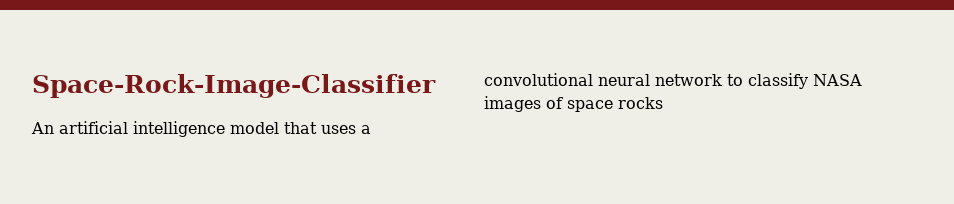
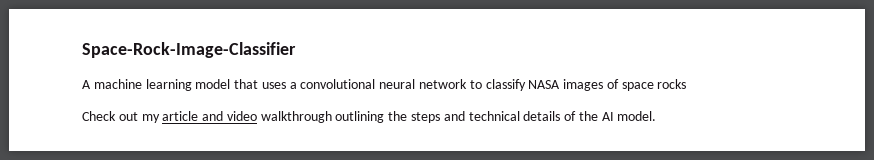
- An artificial intelligence model that uses a convolutional neural network to classify NASA images of space rocks
+ A machine learning model that uses a convolutional neural network to classify NASA images of space rocks
+ Check out my article and video walkthrough outlining the steps and technical details of the AI model.

